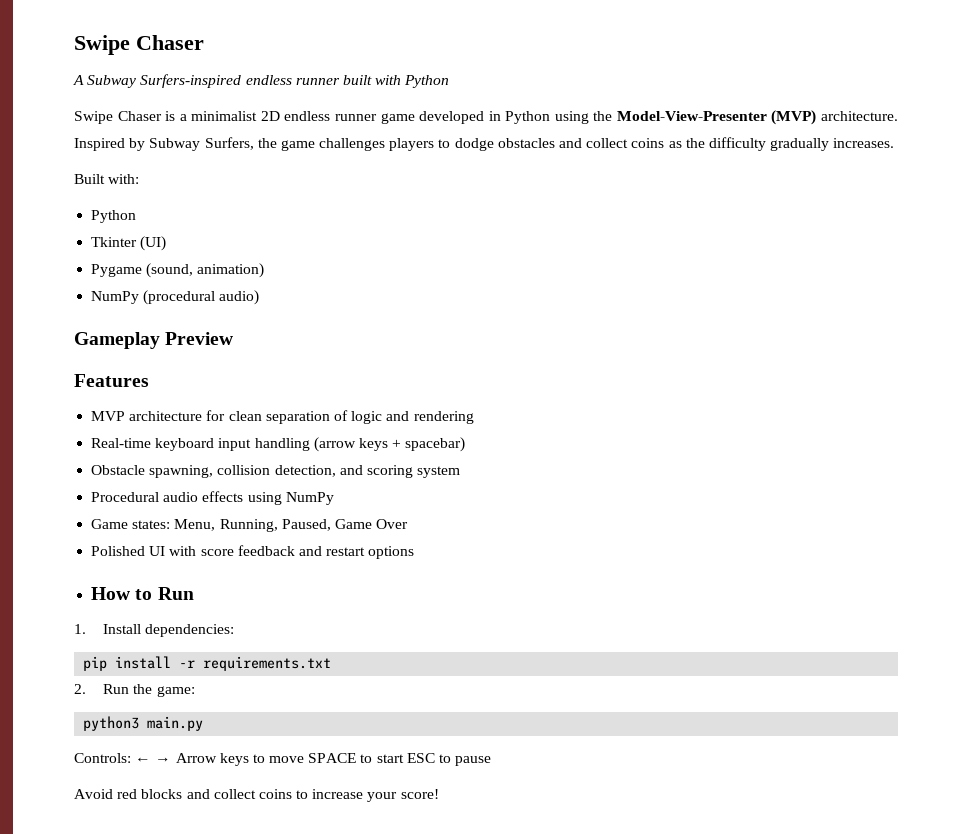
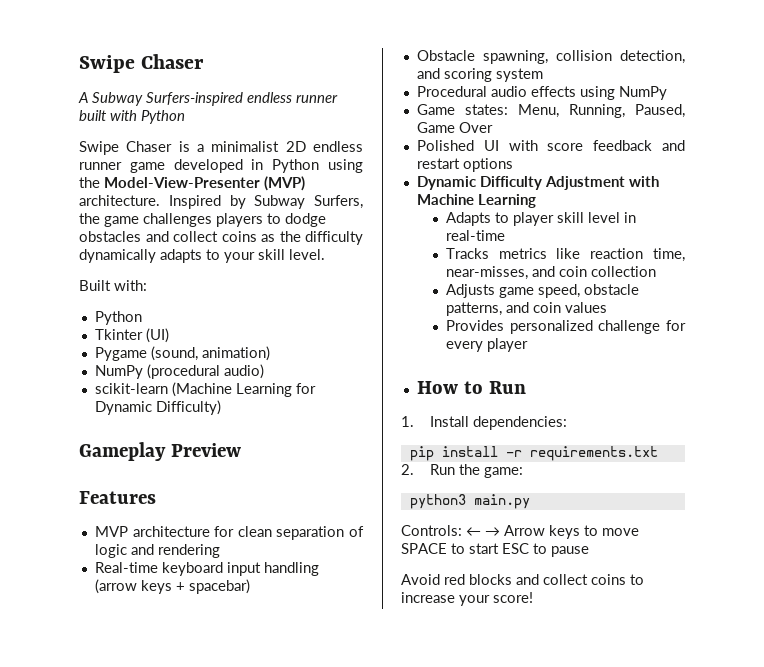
- Inspired by Subway Surfers, the game challenges players to dodge obstacles and collect coins as the difficulty gradually increases.
+ Inspired by Subway Surfers, the game challenges players to dodge obstacles and collect coins as the difficulty dynamically adapts to your skill level.
+ scikit-learn (Machine Learning for Dynamic Difficulty)
+ Dynamic Difficulty Adjustment with Machine Learning
+ Adapts to player skill level in real-time
+ Tracks metrics like reaction time, near-misses, and coin collection
+ Adjusts game speed, obstacle patterns, and coin values
+ Provides personalized challenge for every player

